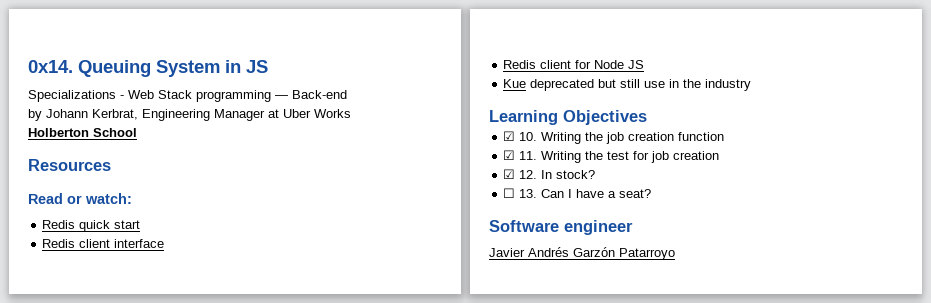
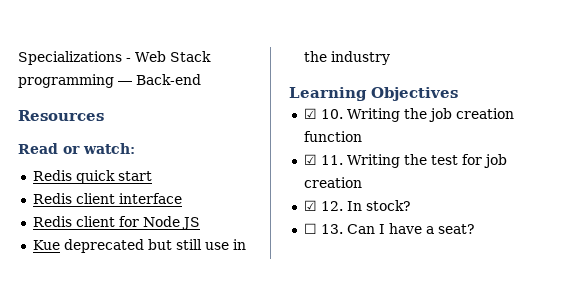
- 0x14. Queuing System in JS
- by Johann Kerbrat, Engineering Manager at Uber Works
- Holberton School
- Software engineer
- Javier Andrés Garzón Patarroyo

